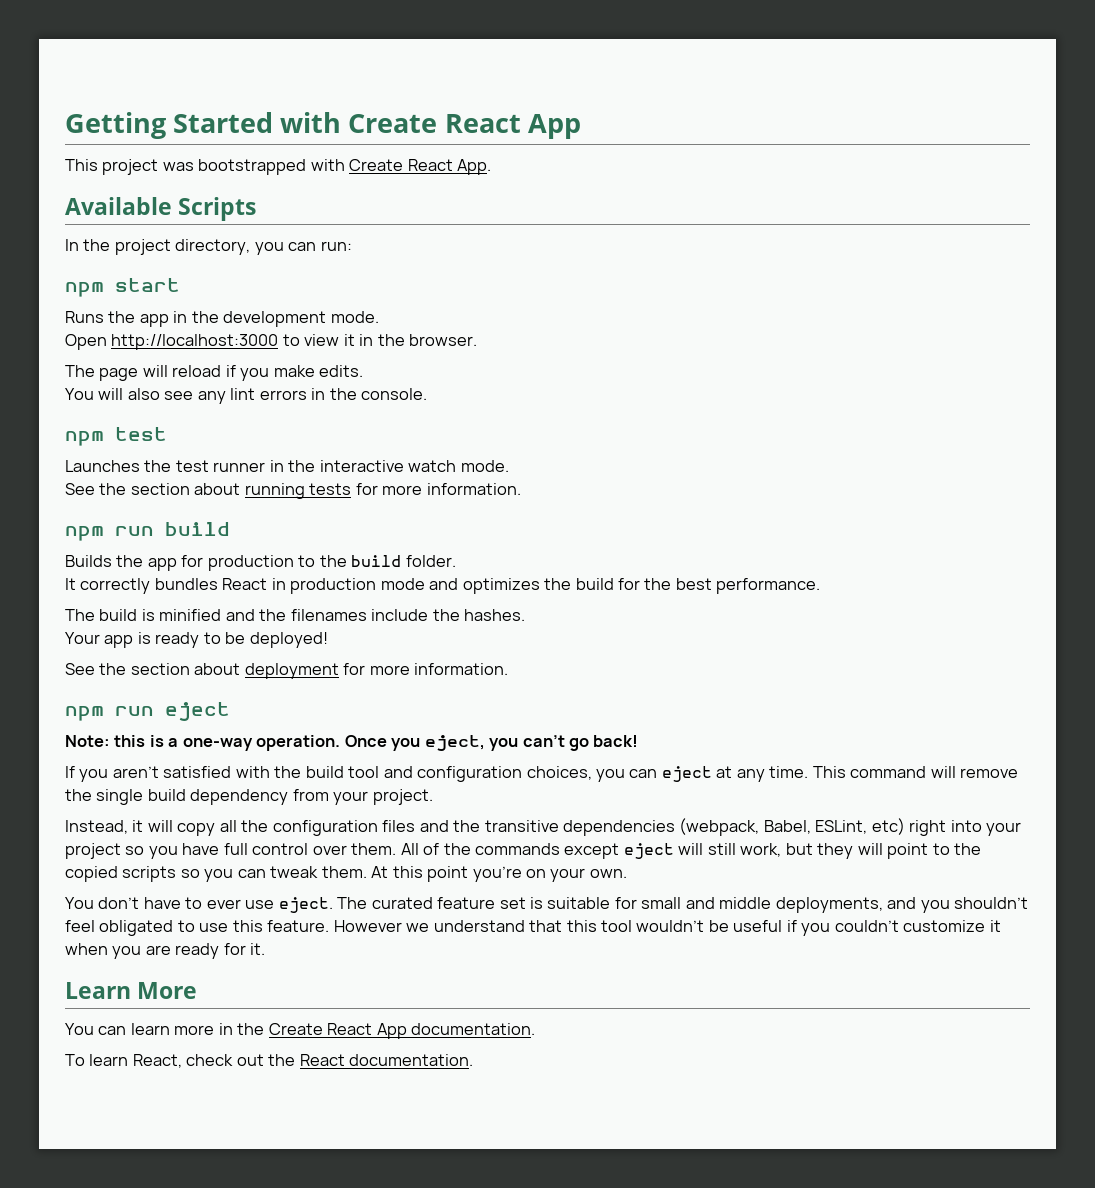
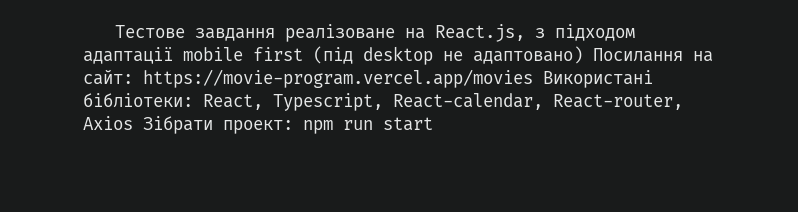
- Getting Started with Create React App
- This project was bootstrapped with Create React App.
- Available Scripts
- In the project directory, you can run:
- npm start
- Runs the app in the development mode.
- Open http://localhost:3000 to view it in the browser.
- The page will reload if you make edits.
- You will also see any lint errors in the console.
- npm test
- Launches the test runner in the interactive watch mode.
- See the section about running tests for more information.
- npm run build
- Builds the app for production to the build folder.
- It correctly bundles React in production mode and optimizes the build for the best performance.
- The build is minified and the filenames include the hashes.
- Your app is ready to be deployed!
- See the section about deployment for more information.
- npm run eject
- Note: this is a one-way operation. Once you eject, you can’t go back!
- If you aren’t satisfied with the build tool and configuration choices, you can eject at any time. This command will remove the single build dependency from your project.
- Instead, it will copy all the configuration files and the transitive dependencies (webpack, Babel, ESLint, etc) right into your project so you have full control over them. All of the commands except eject will still work, but they will point to the copied scripts so you can tweak them. At this point you’re on your own.
- You don’t have to ever use eject. The curated feature set is suitable for small and middle deployments, and you shouldn’t feel obligated to use this feature. However we understand that this tool wouldn’t be useful if you couldn’t customize it when you are ready for it.
- Learn More
- You can learn more in the Create React App documentation.
- To learn React, check out the React documentation.
+ Тестове завдання реалізоване на React.js, з підходом адаптації mobile first (під desktop не адаптовано) Посилання на сайт: https://movie-program.vercel.app/movies Використані бібліотеки: React, Typescript, React-calendar, React-router, Axios Зібрати проект: npm run start

